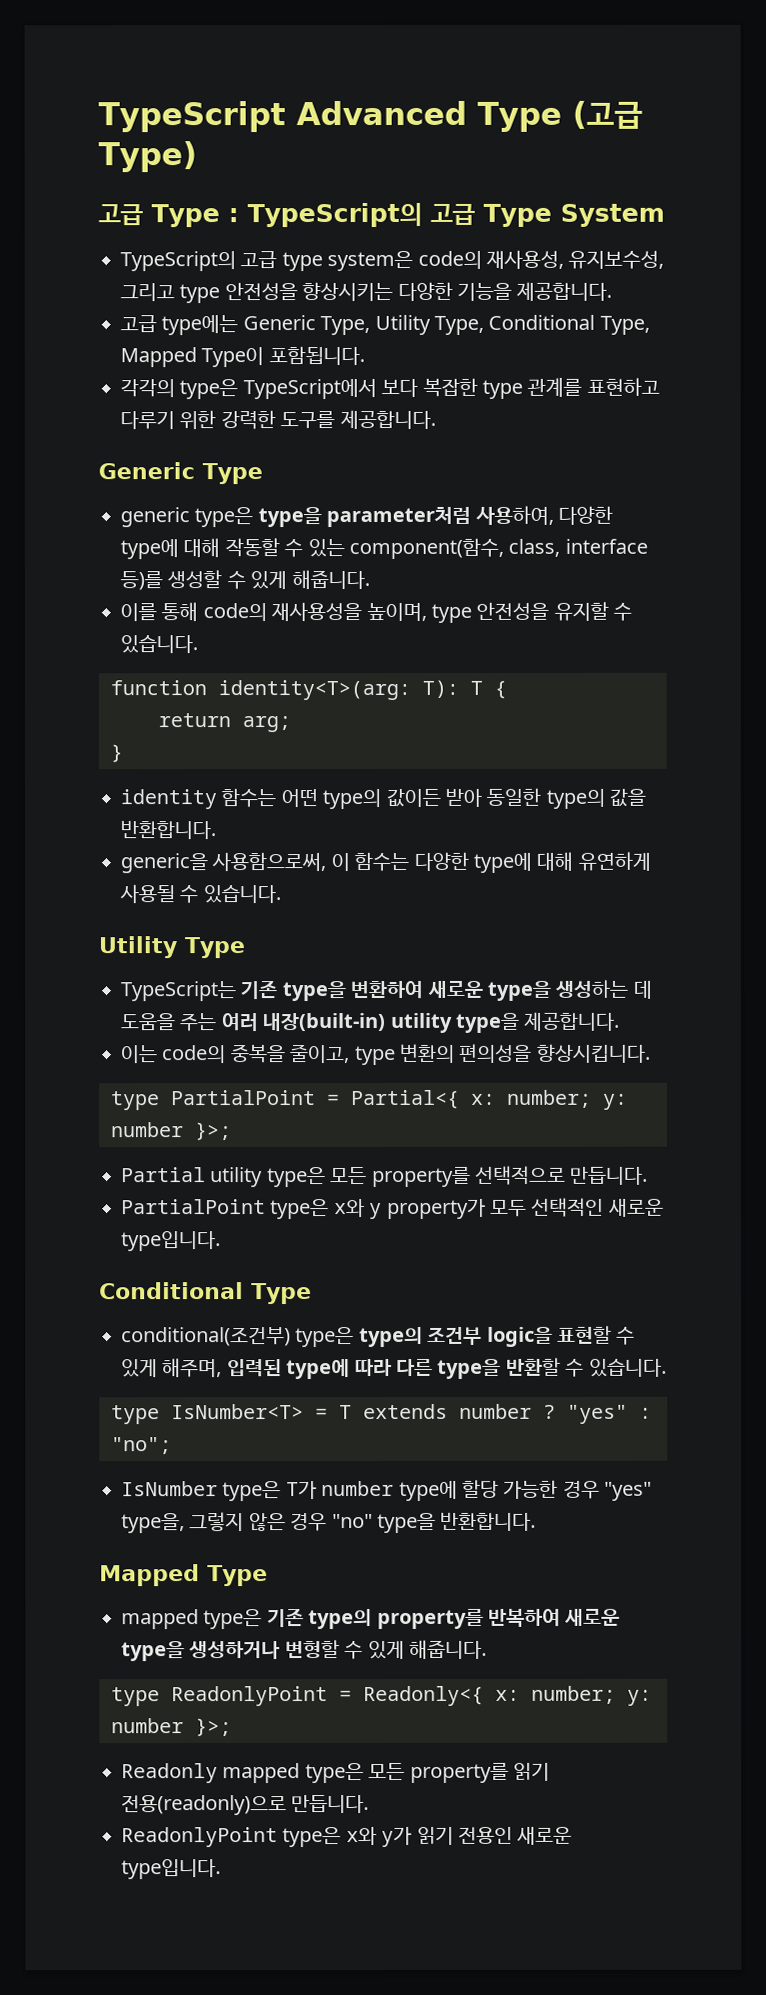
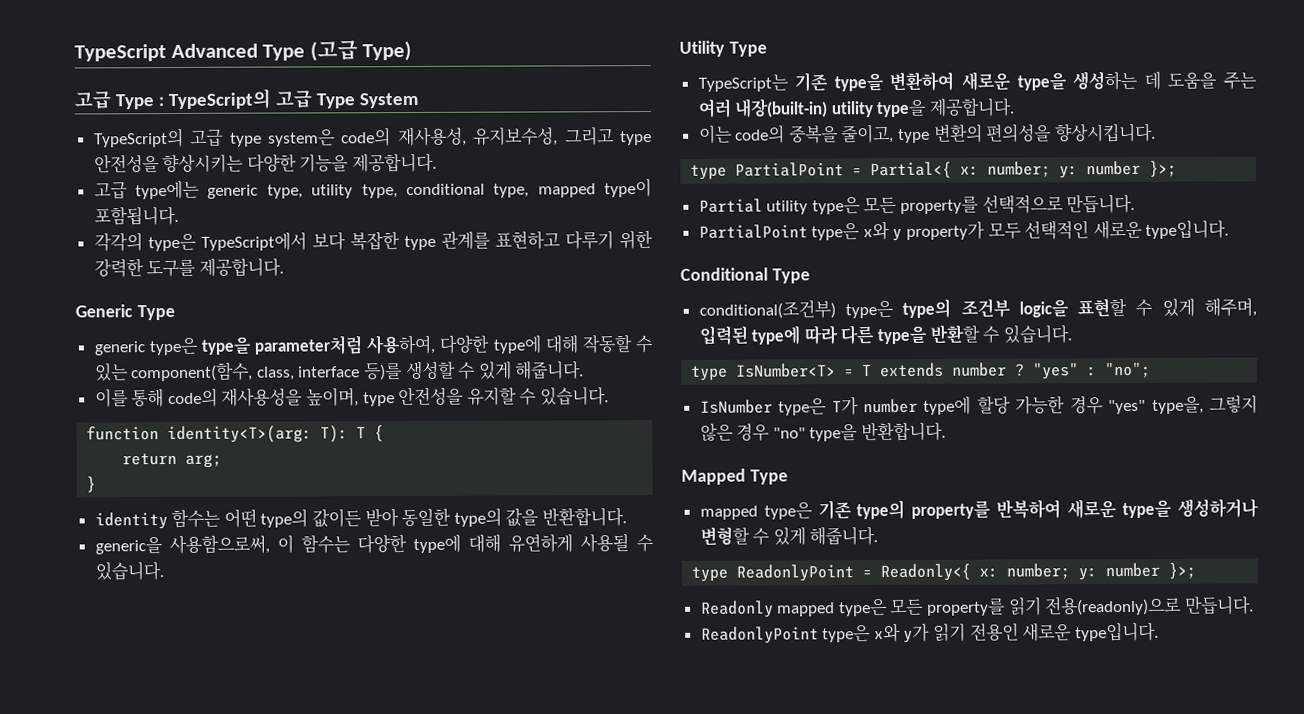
- 고급 type에는 Generic Type, Utility Type, Conditional Type, Mapped Type이 포함됩니다.
+ 고급 type에는 generic type, utility type, conditional type, mapped type이 포함됩니다.

